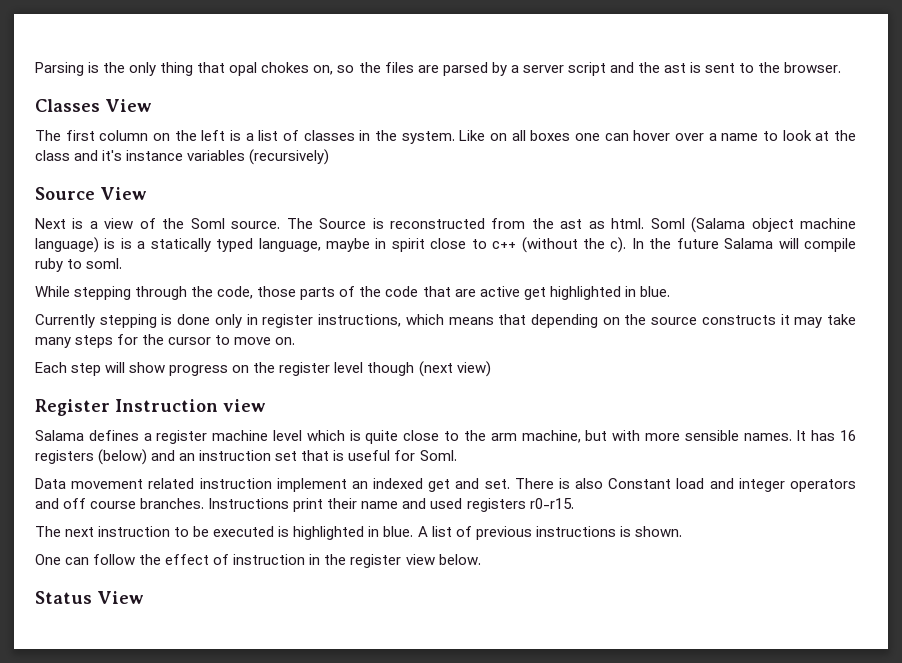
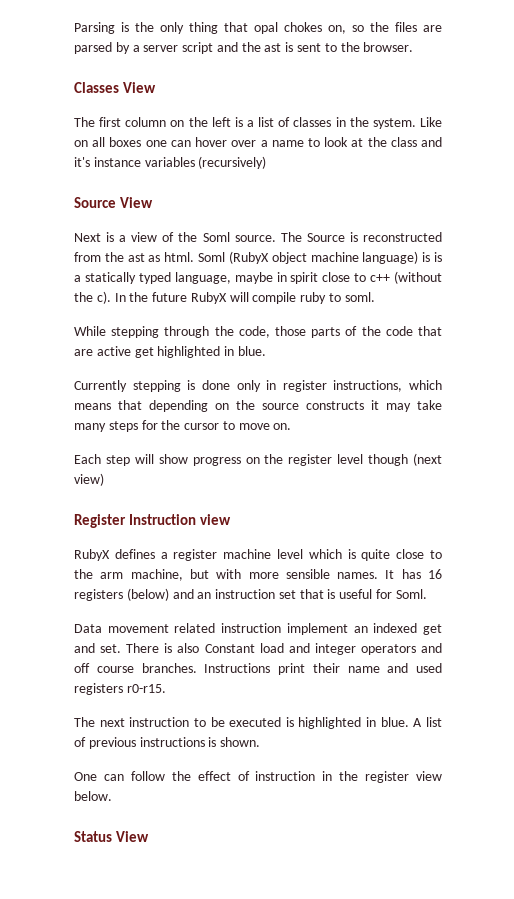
- Soml (Salama object machine language) is is a statically typed language, maybe in spirit close to c++ (without the c).
+ Soml (RubyX object machine language) is is a statically typed language, maybe in spirit close to c++ (without the c).
- In the future Salama will compile ruby to soml.
+ In the future RubyX will compile ruby to soml.
- Salama defines a register machine level which is quite close to the arm machine, but with more sensible names.
+ RubyX defines a register machine level which is quite close to the arm machine, but with more sensible names.

